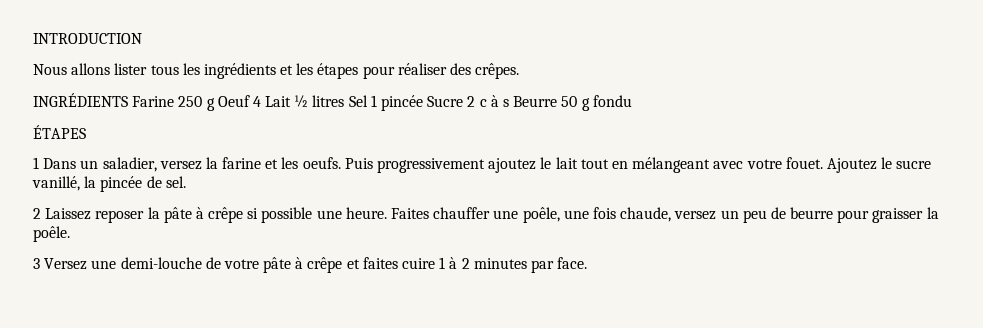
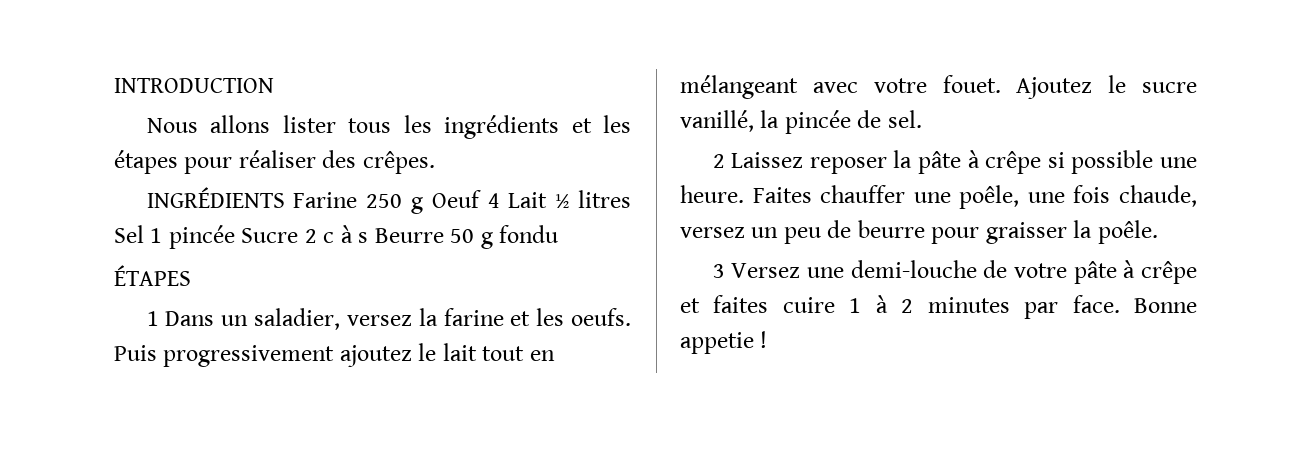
+ Bonne appetie !

